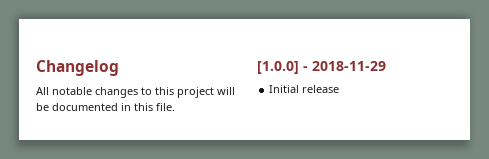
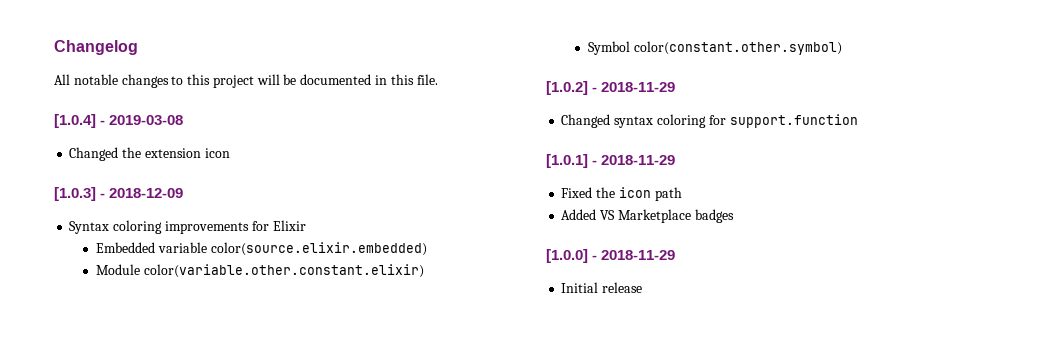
+ [1.0.4] - 2019-03-08
+ Changed the extension icon
+ [1.0.3] - 2018-12-09
+ Syntax coloring improvements for Elixir
+ Embedded variable color(source.elixir.embedded)
+ Module color(variable.other.constant.elixir)
+ Symbol color(constant.other.symbol)
+ [1.0.2] - 2018-11-29
+ Changed syntax coloring for support.function
+ [1.0.1] - 2018-11-29
+ Fixed the icon path
+ Added VS Marketplace badges

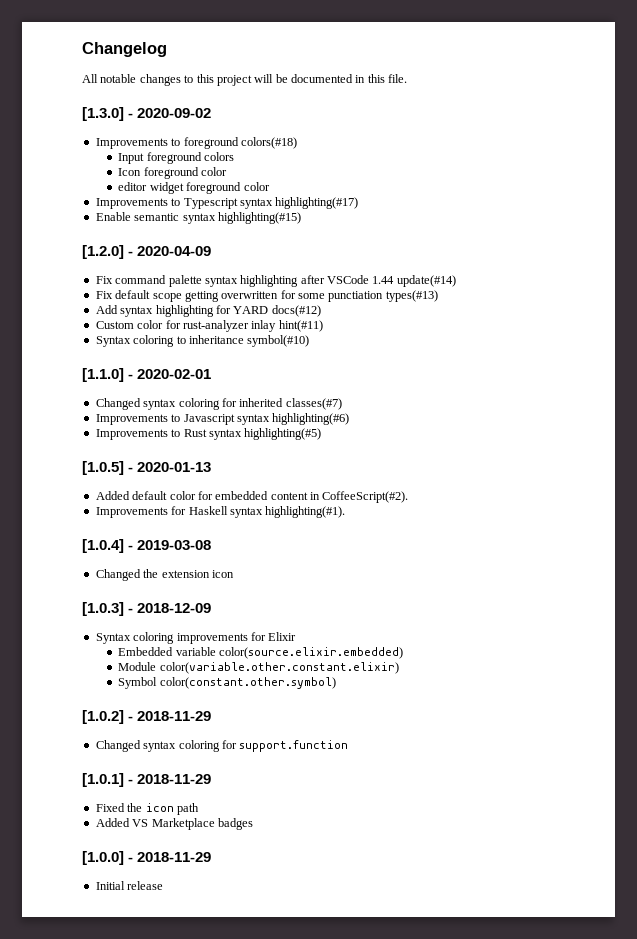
+ [1.3.0] - 2020-09-02
+ Improvements to foreground colors(#18)
+ Input foreground colors
+ Icon foreground color
+ editor widget foreground color
+ Improvements to Typescript syntax highlighting(#17)
+ Enable semantic syntax highlighting(#15)
+ [1.2.0] - 2020-04-09
+ Fix command palette syntax highlighting after VSCode 1.44 update(#14)
+ Fix default scope getting overwritten for some punctiation types(#13)
+ Add syntax highlighting for YARD docs(#12)
+ Custom color for rust-analyzer inlay hint(#11)
+ Syntax coloring to inheritance symbol(#10)
+ [1.1.0] - 2020-02-01
+ Changed syntax coloring for inherited classes(#7)
+ Improvements to Javascript syntax highlighting(#6)
+ Improvements to Rust syntax highlighting(#5)
+ [1.0.5] - 2020-01-13
+ Added default color for embedded content in CoffeeScript(#2).
+ Improvements for Haskell syntax highlighting(#1).

